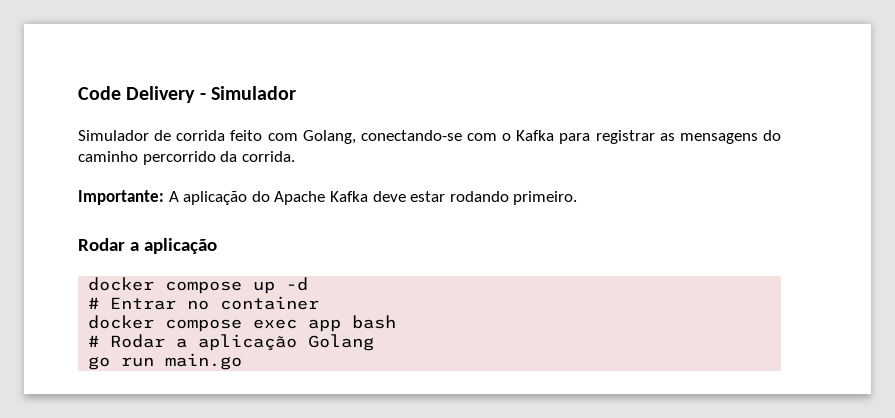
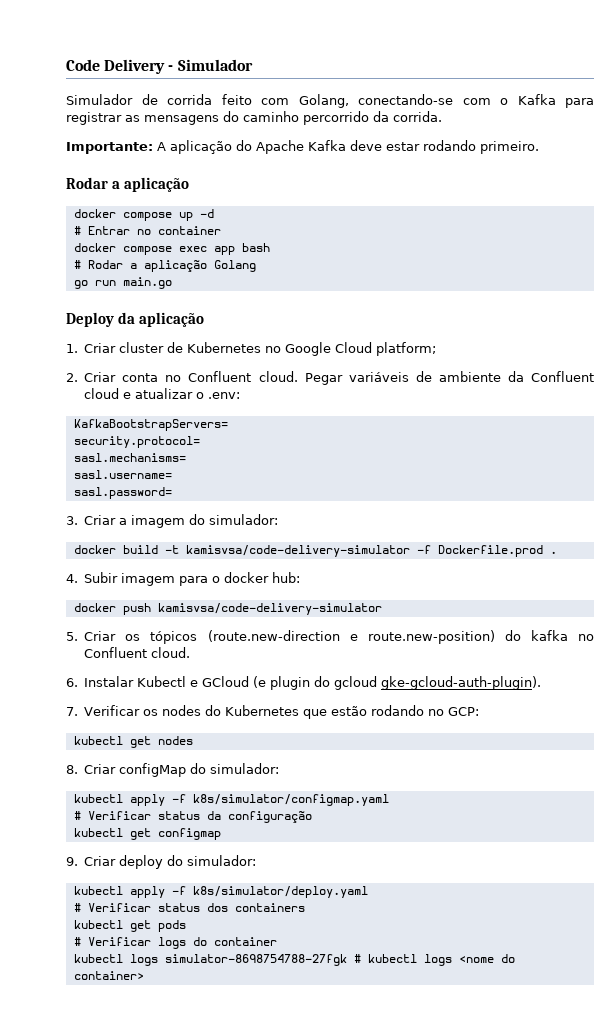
+ Deploy da aplicação
+ 1. Criar cluster de Kubernetes no Google Cloud platform;
+ 2. Criar conta no Confluent cloud. Pegar variáveis de ambiente da Confluent cloud e atualizar o .env:
+ KafkaBootstrapServers=
+ security.protocol=
+ sasl.mechanisms=
+ sasl.username=
+ sasl.password=
+ 3. Criar a imagem do simulador:
+ docker build -t kamisvsa/code-delivery-simulator -f Dockerfile.prod .
+ 4. Subir imagem para o docker hub:
+ docker push kamisvsa/code-delivery-simulator
+ 5. Criar os tópicos (route.new-direction e route.new-position) do kafka no Confluent cloud.
+ 6. Instalar Kubectl e GCloud (e plugin do gcloud gke-gcloud-auth-plugin).
+ 7. Verificar os nodes do Kubernetes que estão rodando no GCP:
+ kubectl get nodes
+ 8. Criar configMap do simulador:
+ kubectl apply -f k8s/simulator/configmap.yaml
+ # Verificar status da configuração
+ kubectl get configmap
+ 9. Criar deploy do simulador:
+ kubectl apply -f k8s/simulator/deploy.yaml
+ # Verificar status dos containers
+ kubectl get pods
+ # Verificar logs do container
+ kubectl logs simulator-8698754788-27fgk # kubectl logs <nome do container>

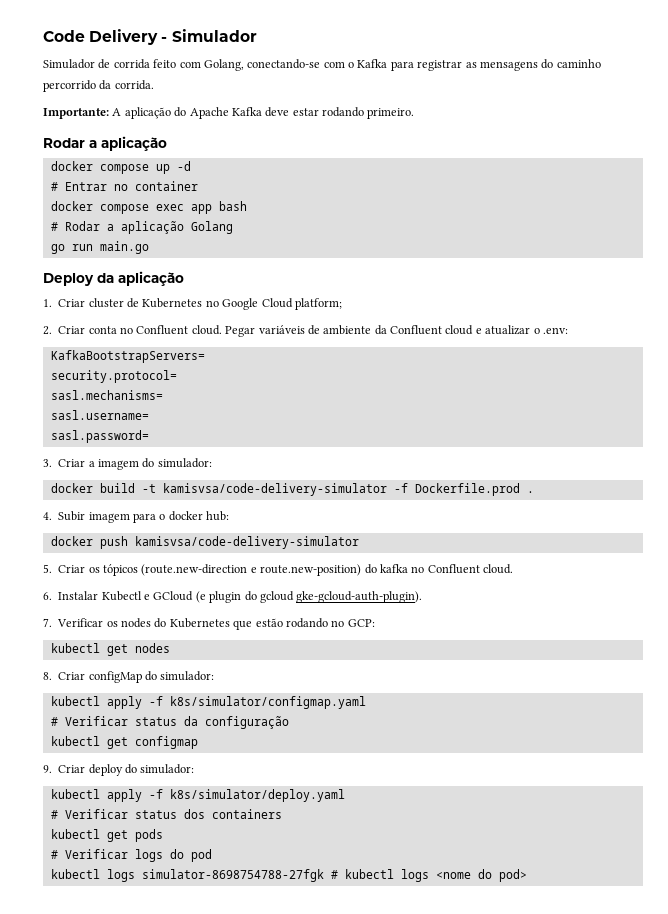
- # Verificar logs do container
+ # Verificar logs do pod
- kubectl logs simulator-8698754788-27fgk # kubectl logs <nome do container>
+ kubectl logs simulator-8698754788-27fgk # kubectl logs <nome do pod>

